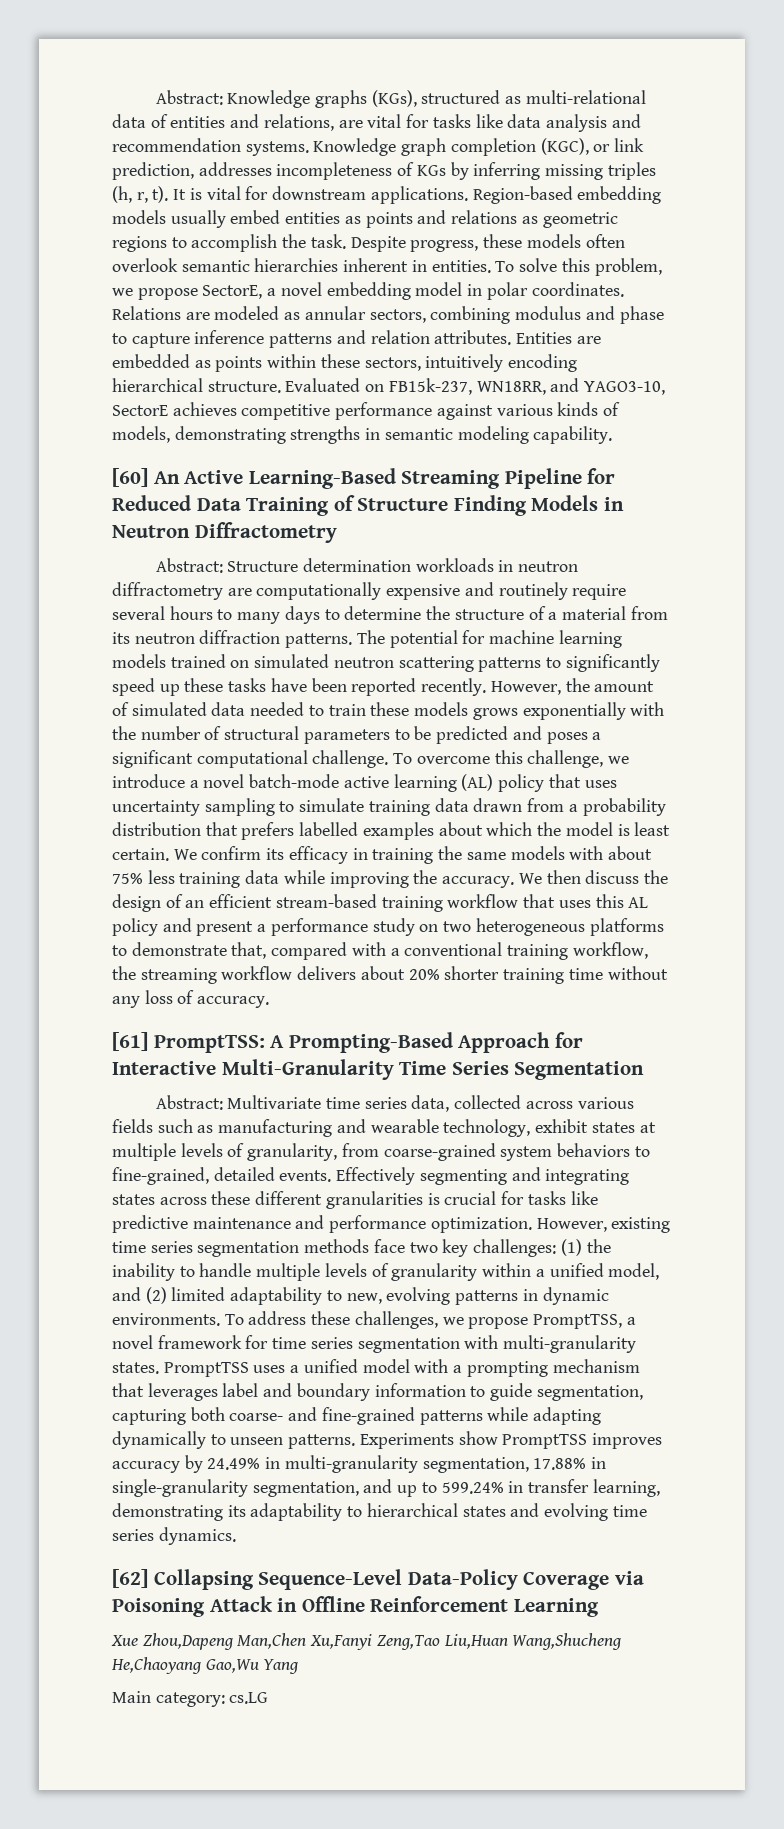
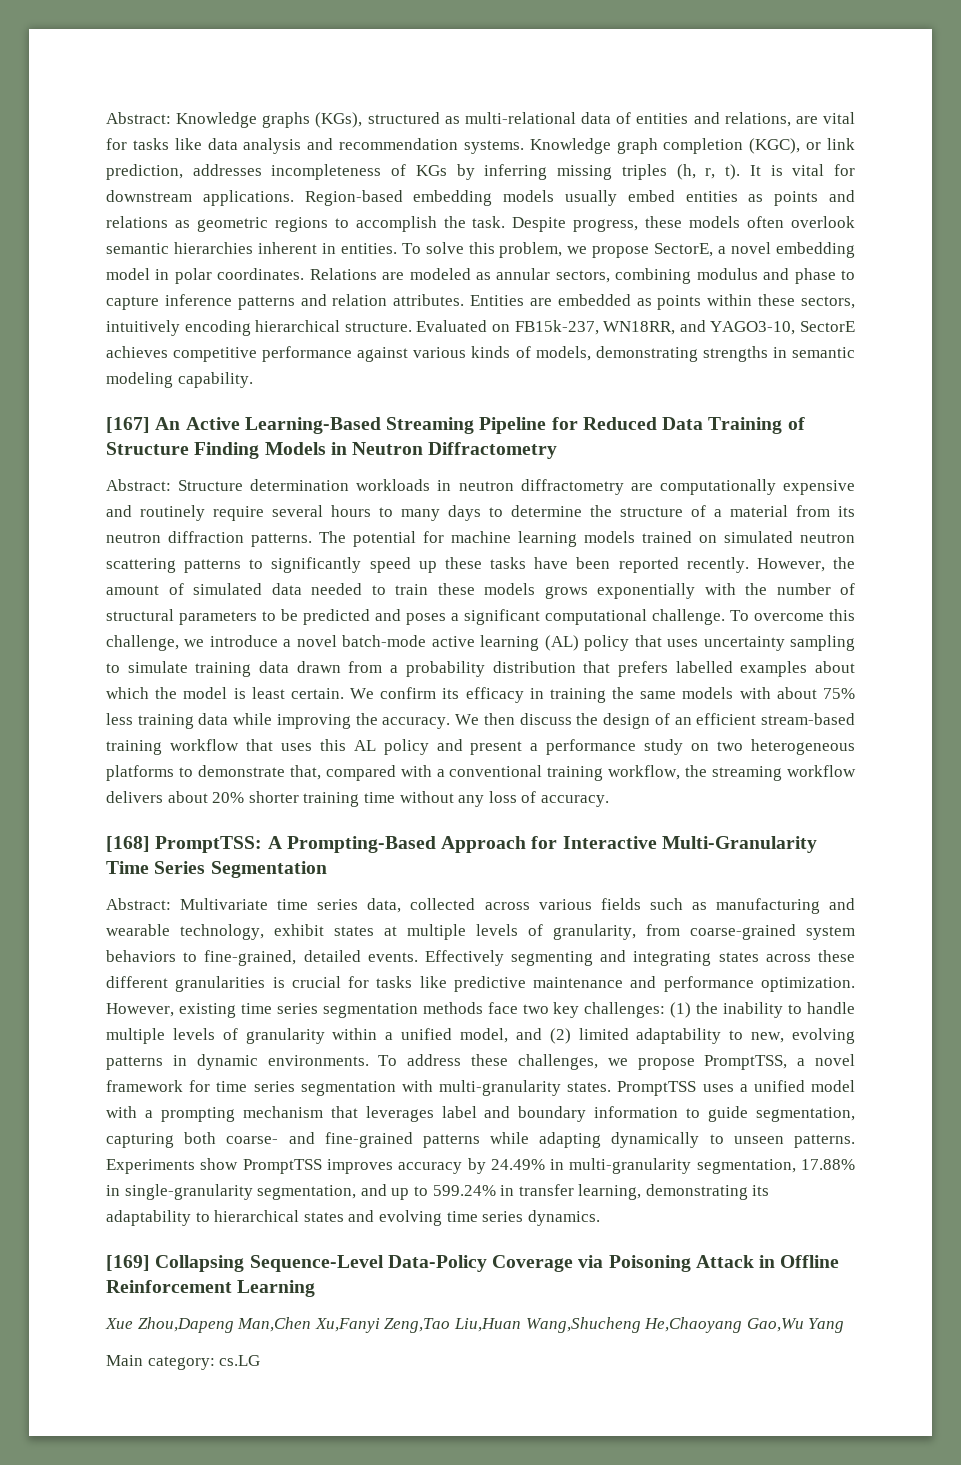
- [60] An Active Learning-Based Streaming Pipeline for Reduced Data Training of Structure Finding Models in Neutron Diffractometry
+ [167] An Active Learning-Based Streaming Pipeline for Reduced Data Training of Structure Finding Models in Neutron Diffractometry
- [61] PromptTSS: A Prompting-Based Approach for Interactive Multi-Granularity Time Series Segmentation
+ [168] PromptTSS: A Prompting-Based Approach for Interactive Multi-Granularity Time Series Segmentation
- [62] Collapsing Sequence-Level Data-Policy Coverage via Poisoning Attack in Offline Reinforcement Learning
+ [169] Collapsing Sequence-Level Data-Policy Coverage via Poisoning Attack in Offline Reinforcement Learning

